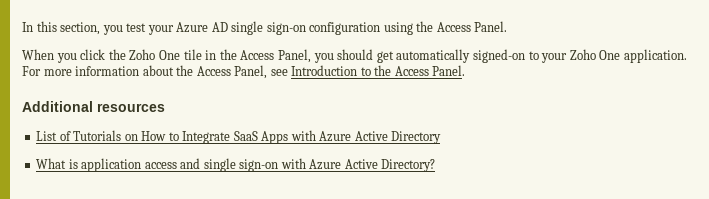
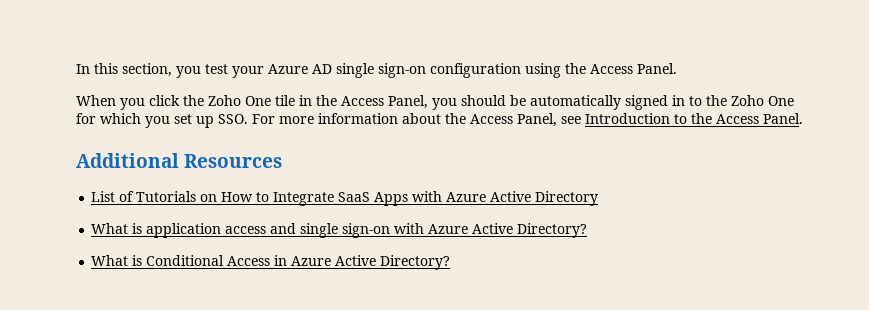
- When you click the Zoho One tile in the Access Panel, you should get automatically signed-on to your Zoho One application. For more information about the Access Panel, see Introduction to the Access Panel.
+ When you click the Zoho One tile in the Access Panel, you should be automatically signed in to the Zoho One for which you set up SSO. For more information about the Access Panel, see Introduction to the Access Panel.
- Additional resources
+ Additional Resources
+ What is Conditional Access in Azure Active Directory?

